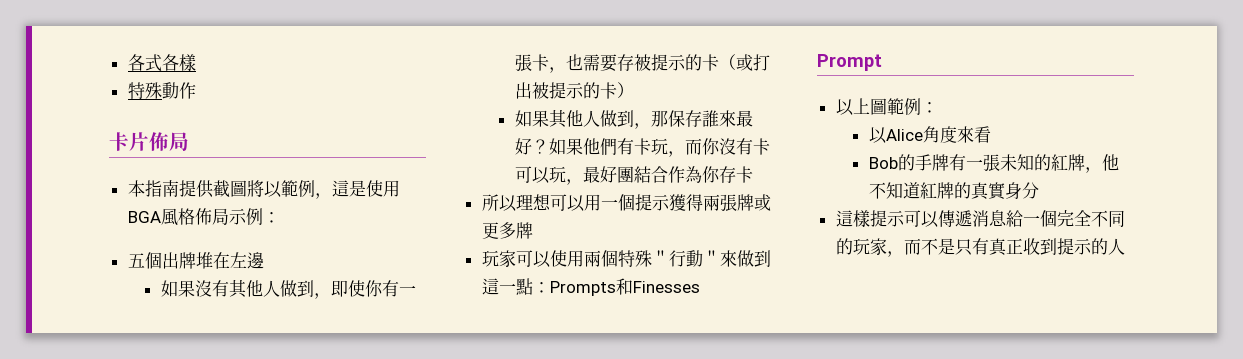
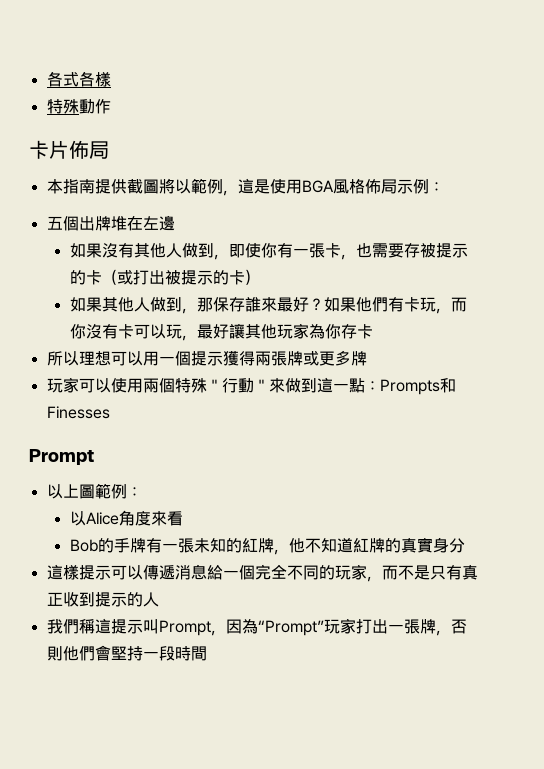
- 如果他們有卡玩，而你沒有卡可以玩，最好團結合作為你存卡
+ 如果他們有卡玩，而你沒有卡可以玩，最好讓其他玩家為你存卡
+ 我們稱這提示叫Prompt，因為“Prompt”玩家打出一張牌，否則他們會堅持一段時間

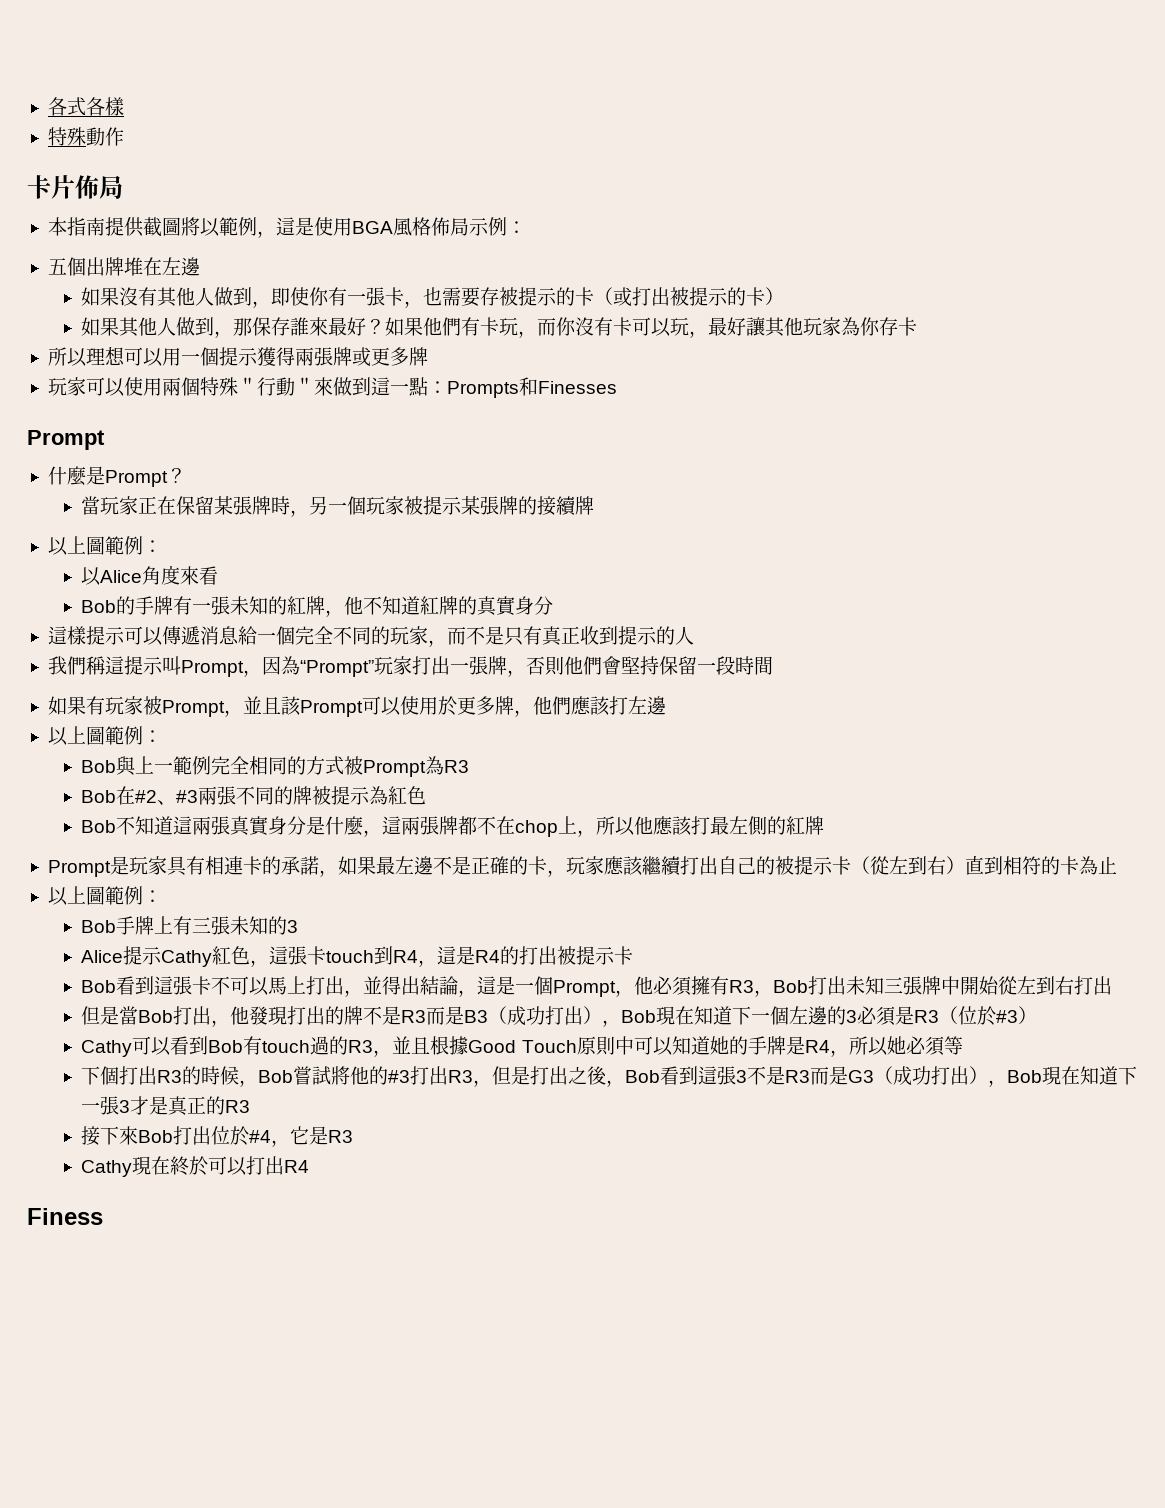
+ 什麼是Prompt？
+ 當玩家正在保留某張牌時，另一個玩家被提示某張牌的接續牌
- 我們稱這提示叫Prompt，因為“Prompt”玩家打出一張牌，否則他們會堅持一段時間
+ 我們稱這提示叫Prompt，因為“Prompt”玩家打出一張牌，否則他們會堅持保留一段時間
+ 如果有玩家被Prompt，並且該Prompt可以使用於更多牌，他們應該打左邊
+ 以上圖範例：
+ Bob與上一範例完全相同的方式被Prompt為R3
+ Bob在#2、#3兩張不同的牌被提示為紅色
+ Bob不知道這兩張真實身分是什麼，這兩張牌都不在chop上，所以他應該打最左側的紅牌
+ Prompt是玩家具有相連卡的承諾，如果最左邊不是正確的卡，玩家應該繼續打出自己的被提示卡（從左到右）直到相符的卡為止
+ 以上圖範例：
+ Bob手牌上有三張未知的3
+ Alice提示Cathy紅色，這張卡touch到R4，這是R4的打出被提示卡
+ Bob看到這張卡不可以馬上打出，並得出結論，這是一個Prompt，他必須擁有R3，Bob打出未知三張牌中開始從左到右打出
+ 但是當Bob打出，他發現打出的牌不是R3而是B3（成功打出），Bob現在知道下一個左邊的3必須是R3（位於#3）
+ Cathy可以看到Bob有touch過的R3，並且根據Good Touch原則中可以知道她的手牌是R4，所以她必須等
+ 下個打出R3的時候，Bob嘗試將他的#3打出R3，但是打出之後，Bob看到這張3不是R3而是G3（成功打出），Bob現在知道下一張3才是真正的R3
+ 接下來Bob打出位於#4，它是R3
+ Cathy現在終於可以打出R4
+ Finess

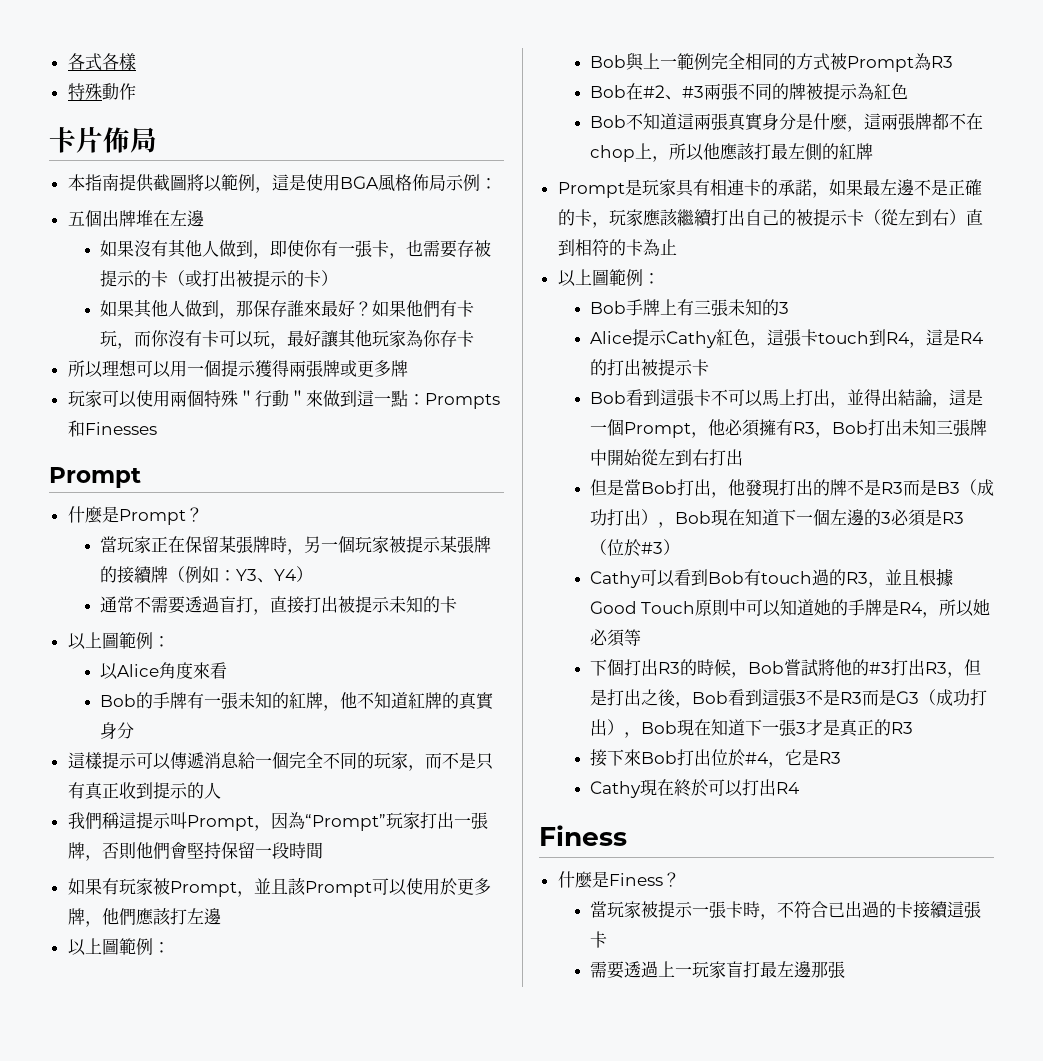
- 當玩家正在保留某張牌時，另一個玩家被提示某張牌的接續牌
+ 當玩家正在保留某張牌時，另一個玩家被提示某張牌的接續牌（例如：Y3、Y4）
+ 通常不需要透過盲打，直接打出被提示未知的卡
+ 什麼是Finess？
+ 當玩家被提示一張卡時，不符合已出過的卡接續這張卡
+ 需要透過上一玩家盲打最左邊那張

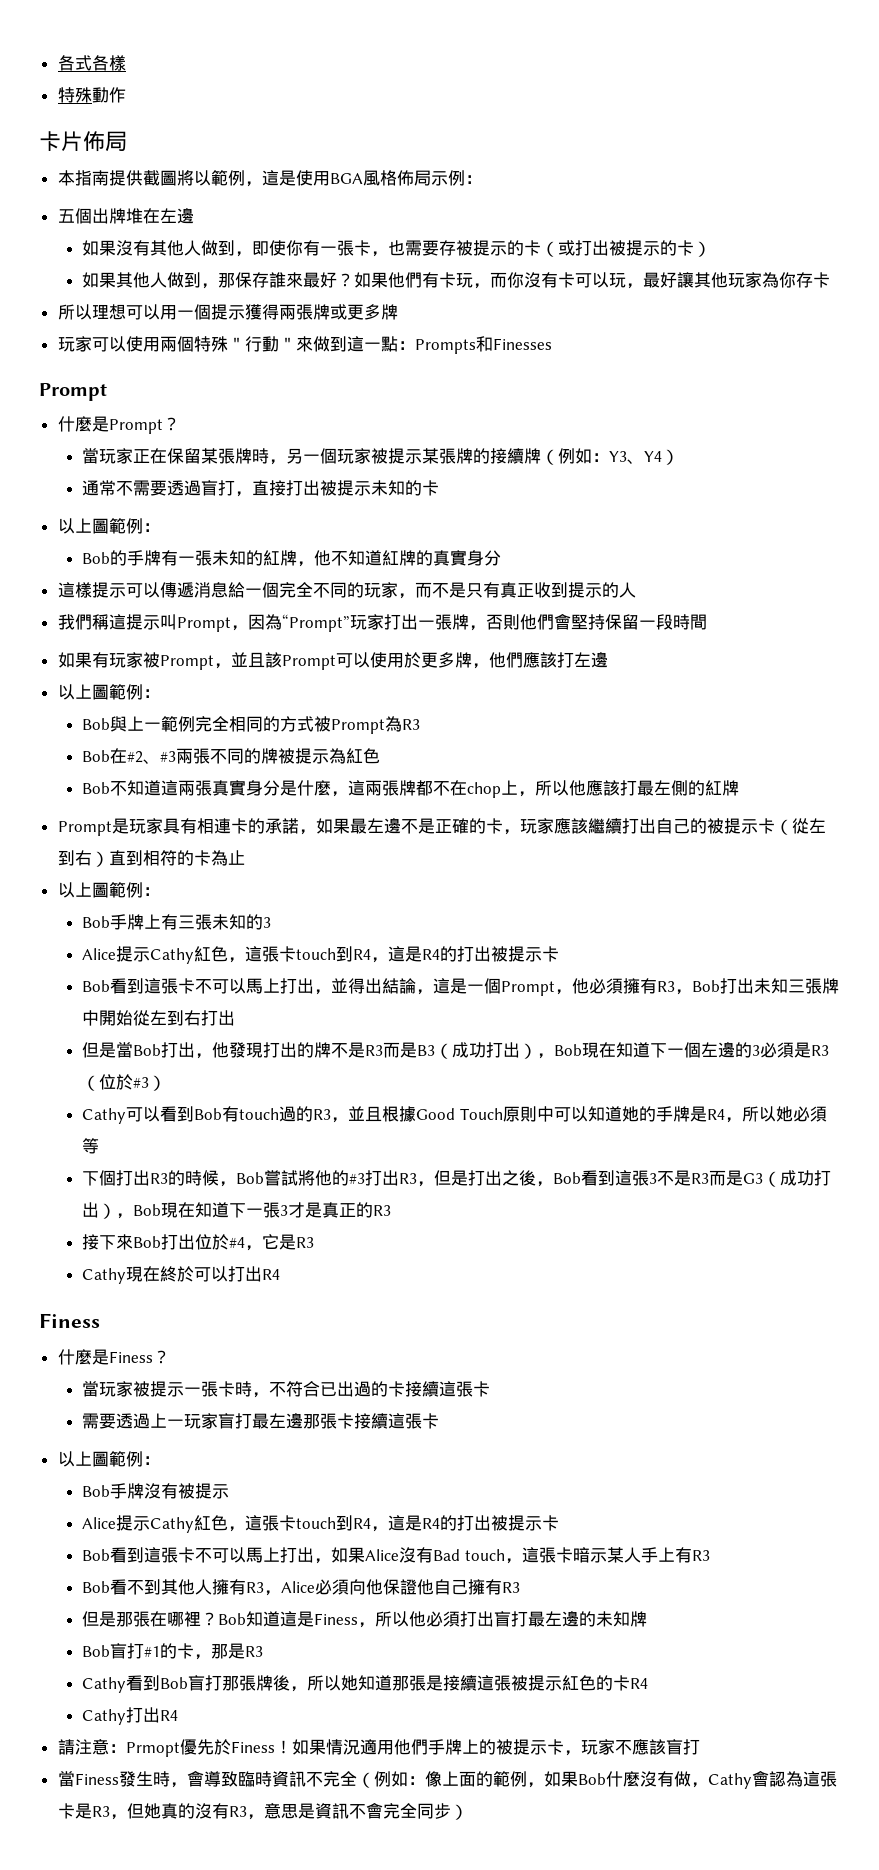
- 以Alice角度來看
- 需要透過上一玩家盲打最左邊那張
+ 需要透過上一玩家盲打最左邊那張卡接續這張卡
+ 以上圖範例：
+ Bob手牌沒有被提示
+ Alice提示Cathy紅色，這張卡touch到R4，這是R4的打出被提示卡
+ Bob看到這張卡不可以馬上打出，如果Alice沒有Bad touch，這張卡暗示某人手上有R3
+ Bob看不到其他人擁有R3，Alice必須向他保證他自己擁有R3
+ 但是那張在哪裡？Bob知道這是Finess，所以他必須打出盲打最左邊的未知牌
+ Bob盲打#1的卡，那是R3
+ Cathy看到Bob盲打那張牌後，所以她知道那張是接續這張被提示紅色的卡R4
+ Cathy打出R4
+ 請注意：Prmopt優先於Finess！如果情況適用他們手牌上的被提示卡，玩家不應該盲打
+ 當Finess發生時，會導致臨時資訊不完全（例如：像上面的範例，如果Bob什麼沒有做，Cathy會認為這張卡是R3，但她真的沒有R3，意思是資訊不會完全同步）

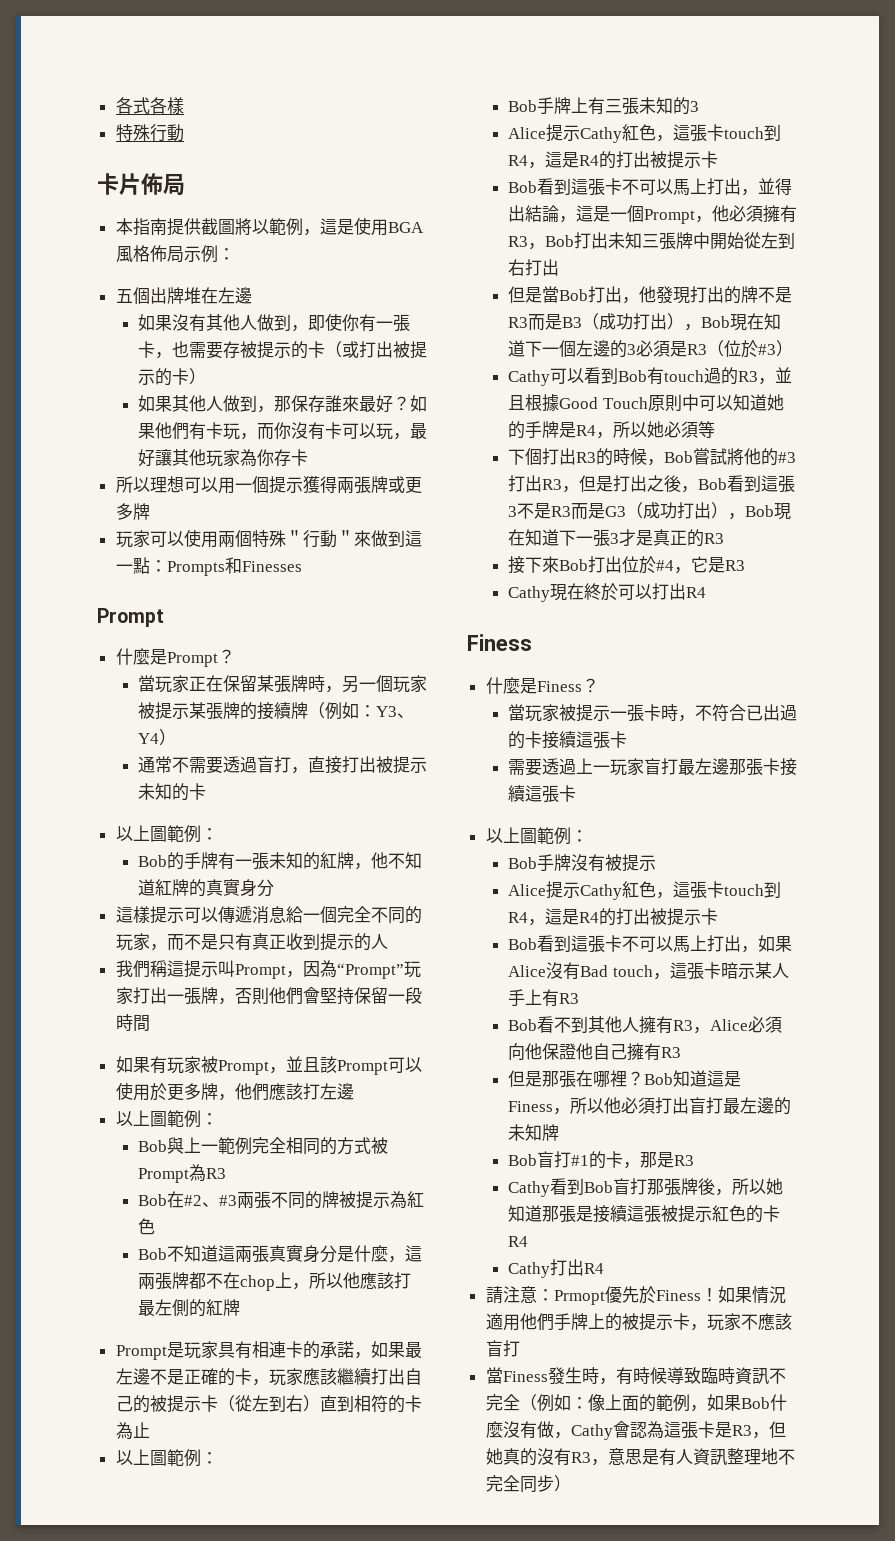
- 特殊動作
+ 特殊行動
- 當Finess發生時，會導致臨時資訊不完全（例如：像上面的範例，如果Bob什麼沒有做，Cathy會認為這張卡是R3，但她真的沒有R3，意思是資訊不會完全同步）
+ 當Finess發生時，有時候導致臨時資訊不完全（例如：像上面的範例，如果Bob什麼沒有做，Cathy會認為這張卡是R3，但她真的沒有R3，意思是有人資訊整理地不完全同步）

